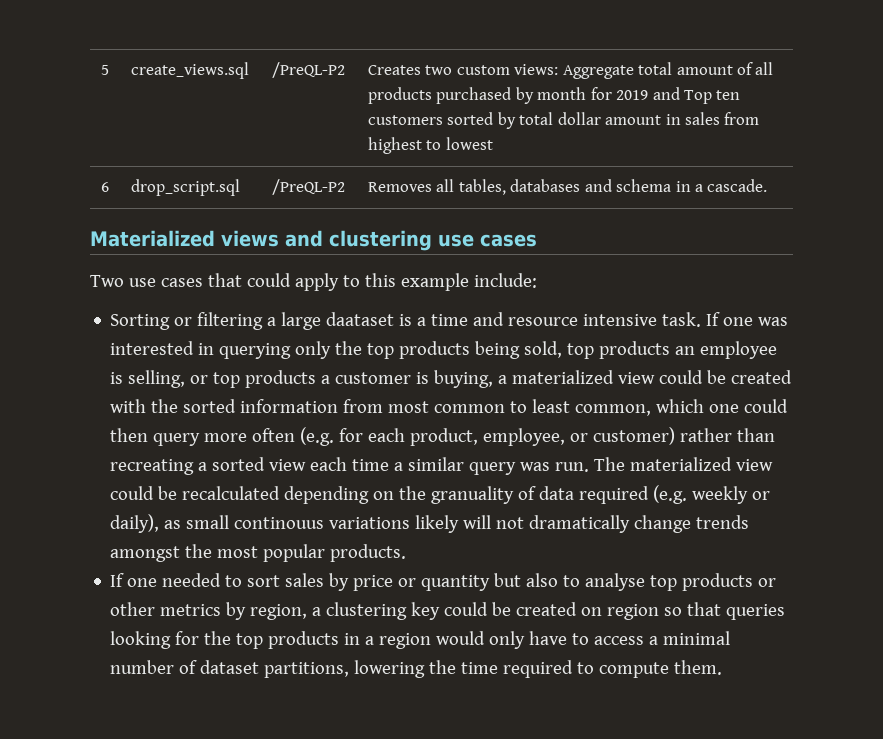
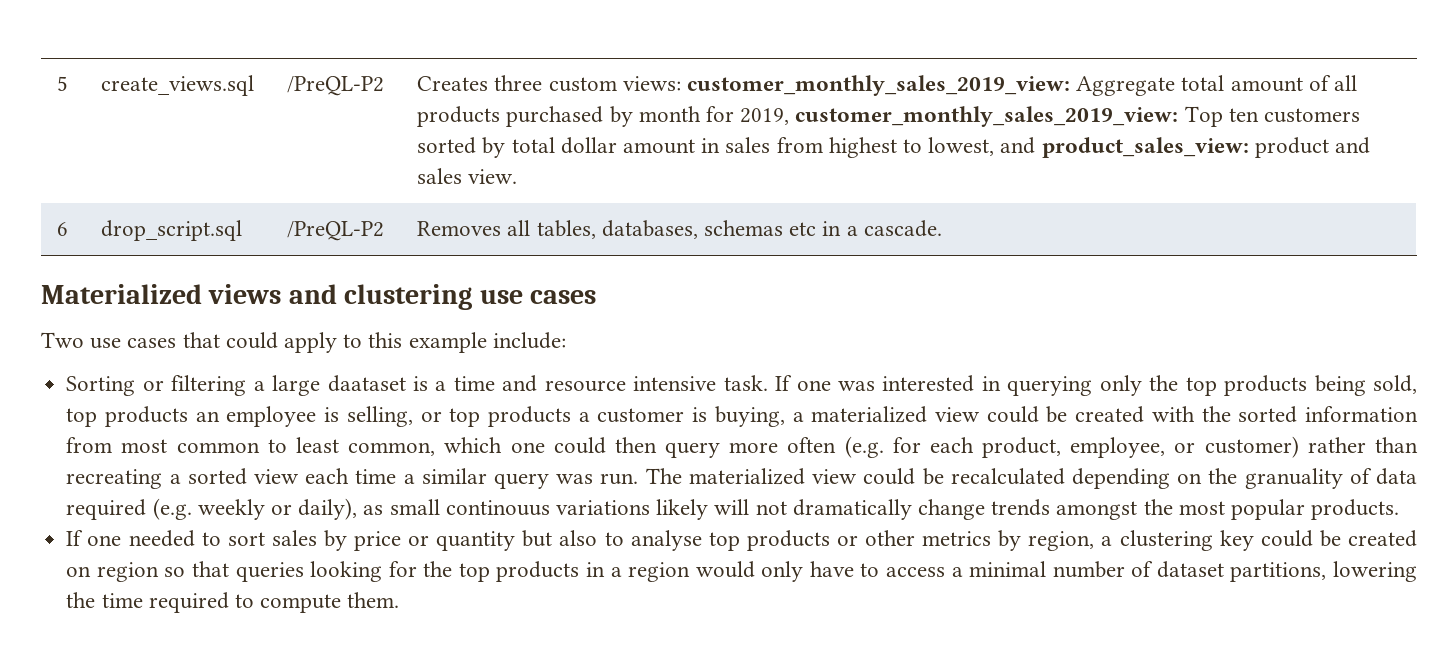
- 5 | create_views.sql | /PreQL-P2 | Creates two custom views: Aggregate total amount of all products purchased by month for 2019 and Top ten customers sorted by total dollar amount in sales from highest to lowest
+ 5 | create_views.sql | /PreQL-P2 | Creates three custom views: customer_monthly_sales_2019_view: Aggregate total amount of all products purchased by month for 2019, customer_monthly_sales_2019_view: Top ten customers sorted by total dollar amount in sales from highest to lowest, and product_sales_view: product and sales view.
- 6 | drop_script.sql | /PreQL-P2 | Removes all tables, databases and schema in a cascade.
+ 6 | drop_script.sql | /PreQL-P2 | Removes all tables, databases, schemas etc in a cascade.

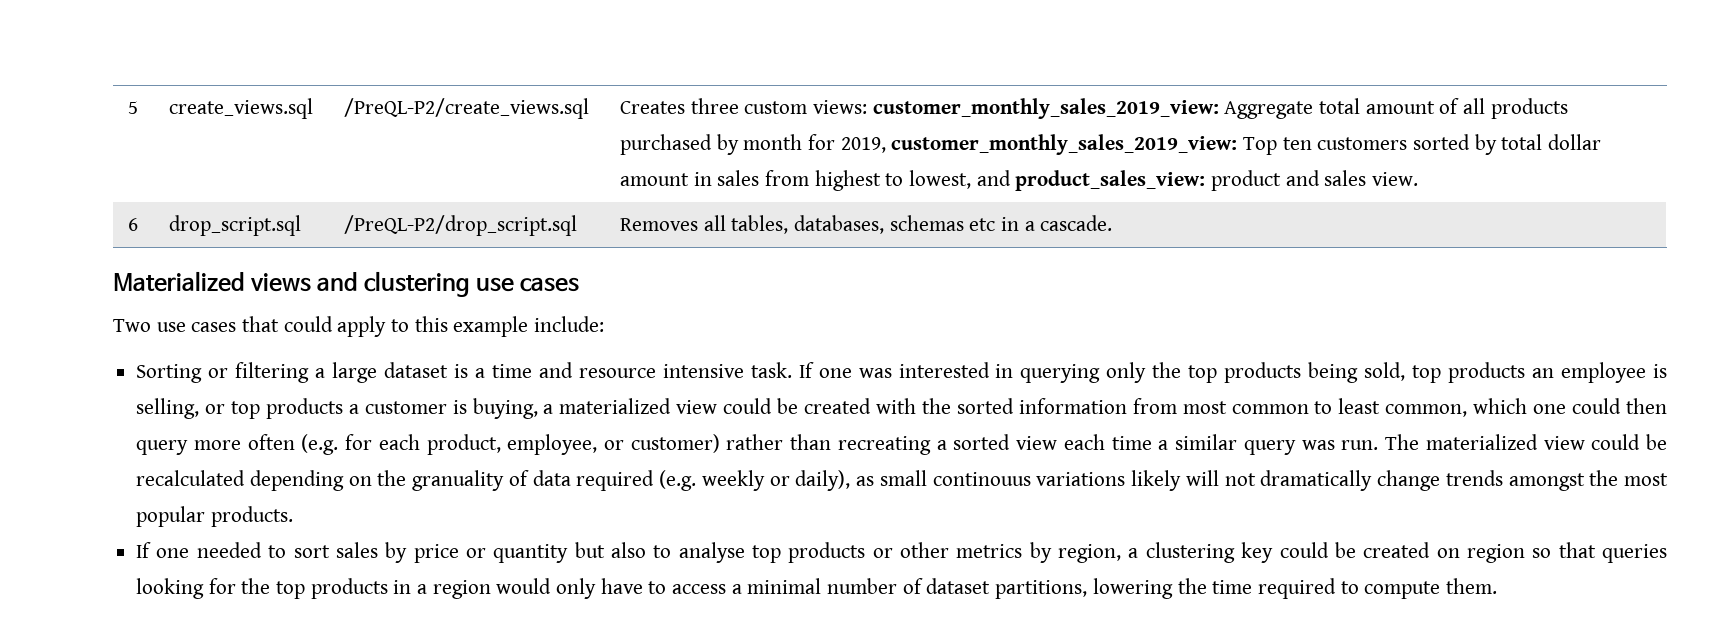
- 5 | create_views.sql | /PreQL-P2 | Creates three custom views: customer_monthly_sales_2019_view: Aggregate total amount of all products purchased by month for 2019, customer_monthly_sales_2019_view: Top ten customers sorted by total dollar amount in sales from highest to lowest, and product_sales_view: product and sales view.
+ 5 | create_views.sql | /PreQL-P2/create_views.sql | Creates three custom views: customer_monthly_sales_2019_view: Aggregate total amount of all products purchased by month for 2019, customer_monthly_sales_2019_view: Top ten customers sorted by total dollar amount in sales from highest to lowest, and product_sales_view: product and sales view.
- 6 | drop_script.sql | /PreQL-P2 | Removes all tables, databases, schemas etc in a cascade.
+ 6 | drop_script.sql | /PreQL-P2/drop_script.sql | Removes all tables, databases, schemas etc in a cascade.
- Sorting or filtering a large daataset is a time and resource intensive task.
+ Sorting or filtering a large dataset is a time and resource intensive task.

